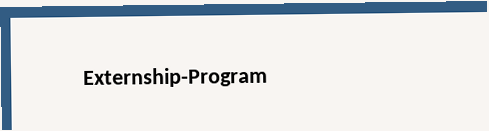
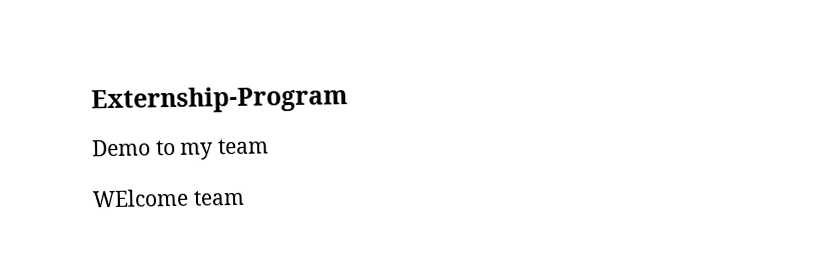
+ Demo to my team
+ WElcome team

